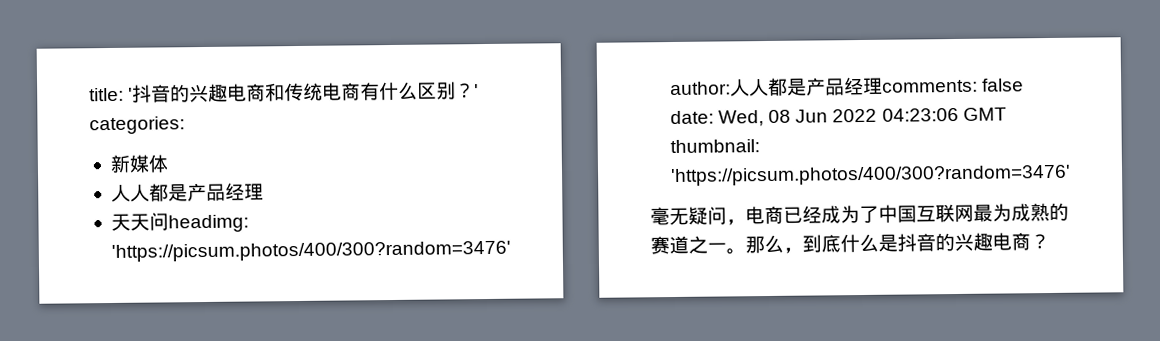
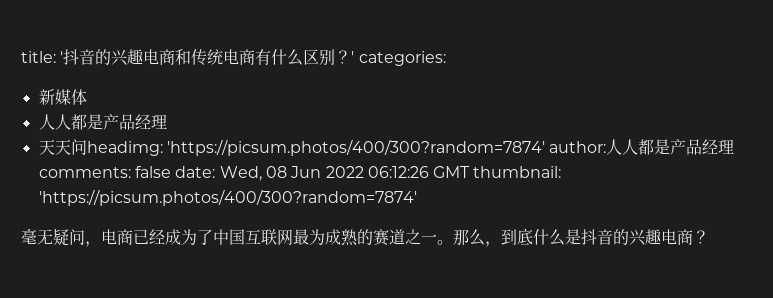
- 天天问headimg: 'https://picsum.photos/400/300?random=3476' author:人人都是产品经理comments: false date: Wed, 08 Jun 2022 04:23:06 GMT thumbnail: 'https://picsum.photos/400/300?random=3476'
+ 天天问headimg: 'https://picsum.photos/400/300?random=7874' author:人人都是产品经理comments: false date: Wed, 08 Jun 2022 06:12:26 GMT thumbnail: 'https://picsum.photos/400/300?random=7874'

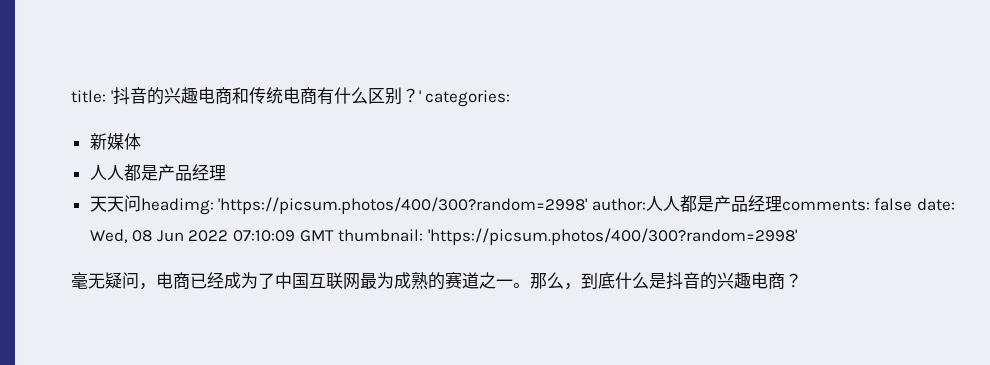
- 天天问headimg: 'https://picsum.photos/400/300?random=7874' author:人人都是产品经理comments: false date: Wed, 08 Jun 2022 06:12:26 GMT thumbnail: 'https://picsum.photos/400/300?random=7874'
+ 天天问headimg: 'https://picsum.photos/400/300?random=2998' author:人人都是产品经理comments: false date: Wed, 08 Jun 2022 07:10:09 GMT thumbnail: 'https://picsum.photos/400/300?random=2998'

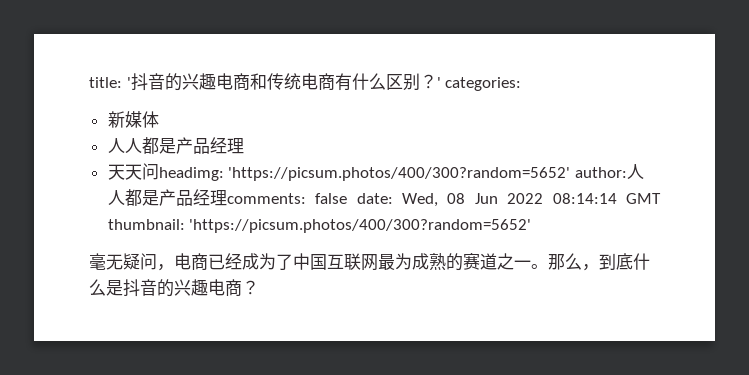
- 天天问headimg: 'https://picsum.photos/400/300?random=2998' author:人人都是产品经理comments: false date: Wed, 08 Jun 2022 07:10:09 GMT thumbnail: 'https://picsum.photos/400/300?random=2998'
+ 天天问headimg: 'https://picsum.photos/400/300?random=5652' author:人人都是产品经理comments: false date: Wed, 08 Jun 2022 08:14:14 GMT thumbnail: 'https://picsum.photos/400/300?random=5652'

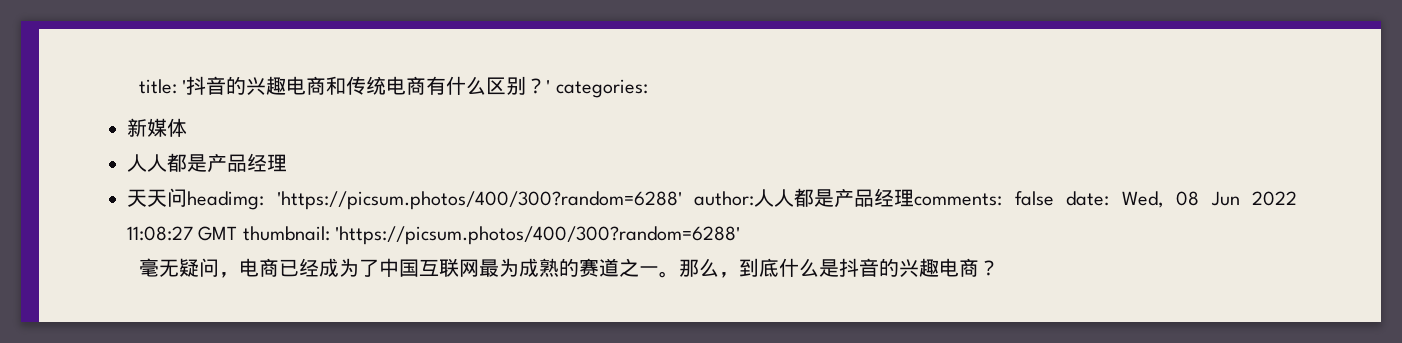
- 天天问headimg: 'https://picsum.photos/400/300?random=5652' author:人人都是产品经理comments: false date: Wed, 08 Jun 2022 08:14:14 GMT thumbnail: 'https://picsum.photos/400/300?random=5652'
+ 天天问headimg: 'https://picsum.photos/400/300?random=6288' author:人人都是产品经理comments: false date: Wed, 08 Jun 2022 11:08:27 GMT thumbnail: 'https://picsum.photos/400/300?random=6288'

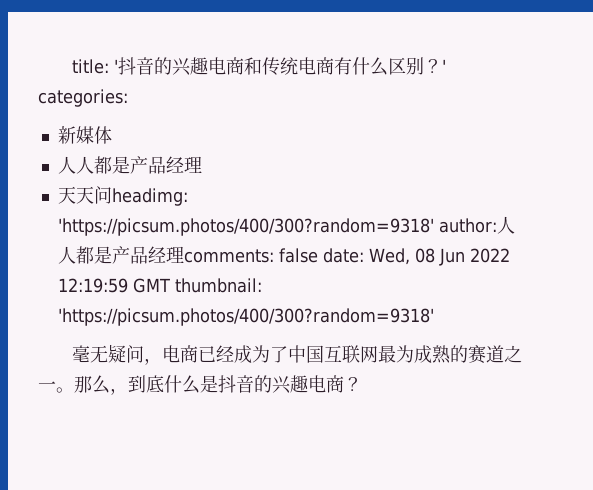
- 天天问headimg: 'https://picsum.photos/400/300?random=6288' author:人人都是产品经理comments: false date: Wed, 08 Jun 2022 11:08:27 GMT thumbnail: 'https://picsum.photos/400/300?random=6288'
+ 天天问headimg: 'https://picsum.photos/400/300?random=9318' author:人人都是产品经理comments: false date: Wed, 08 Jun 2022 12:19:59 GMT thumbnail: 'https://picsum.photos/400/300?random=9318'

